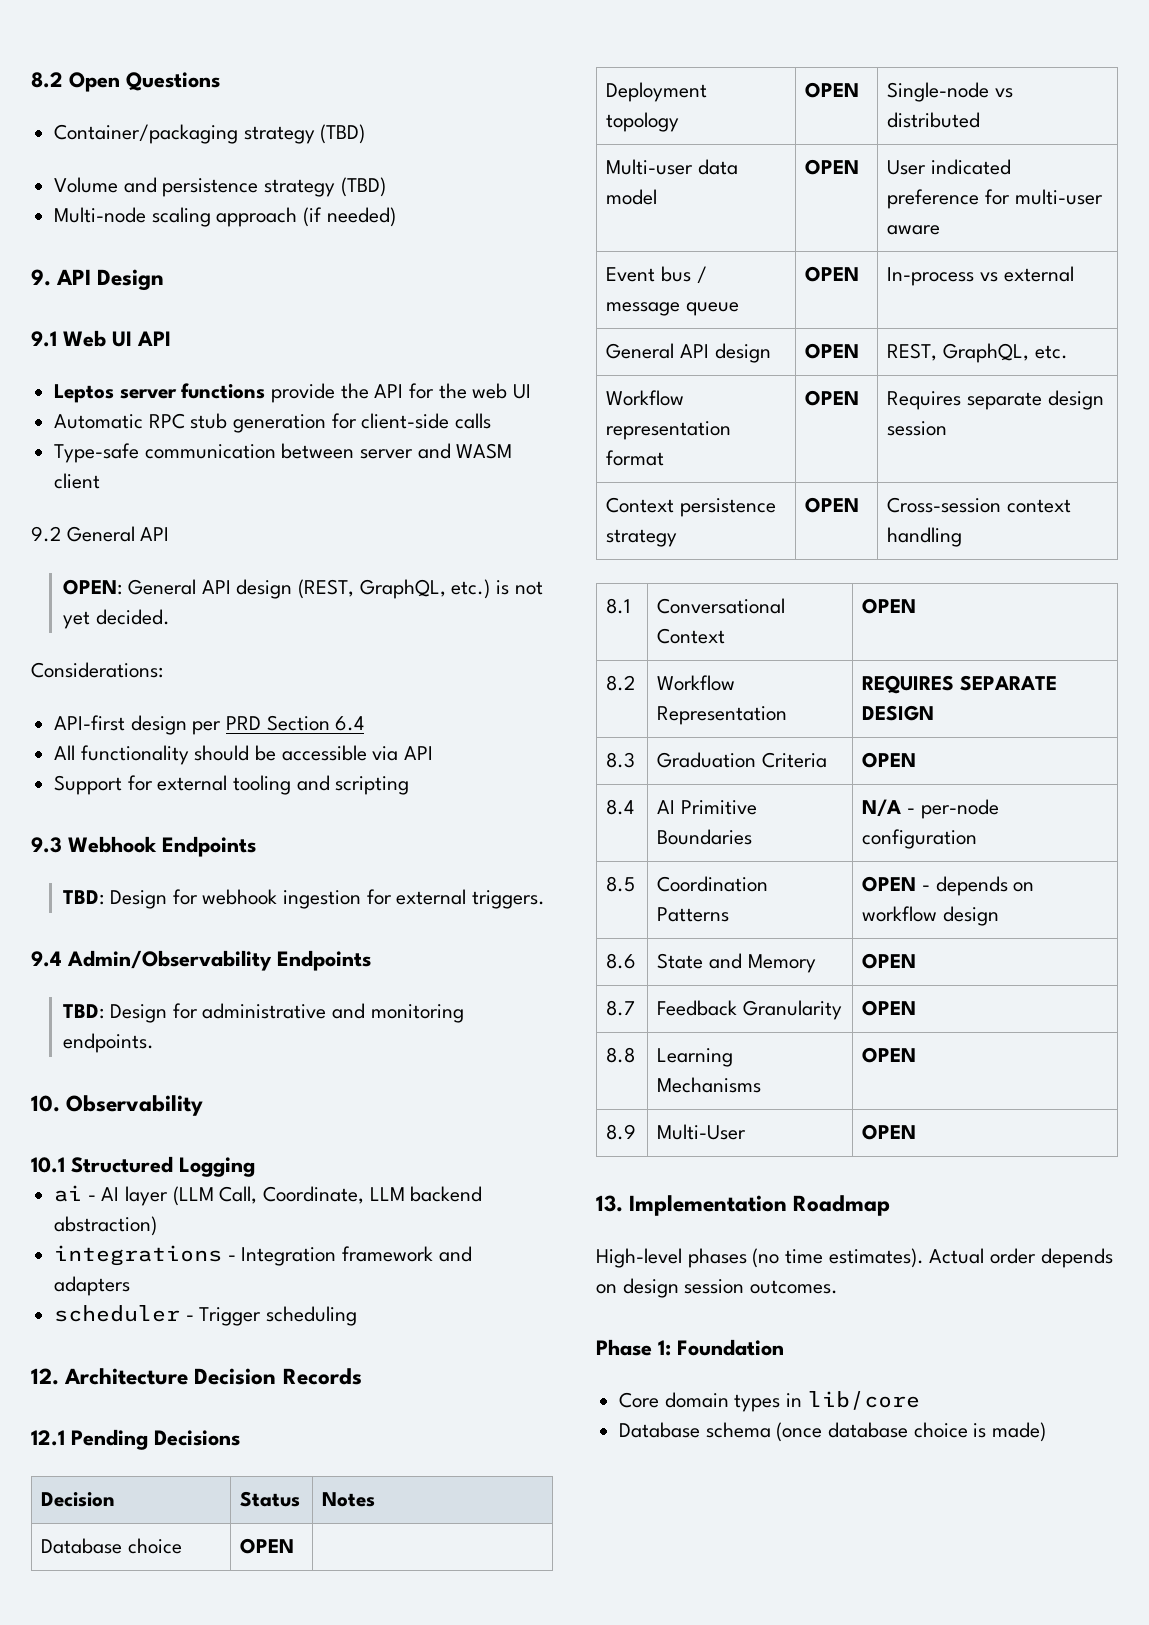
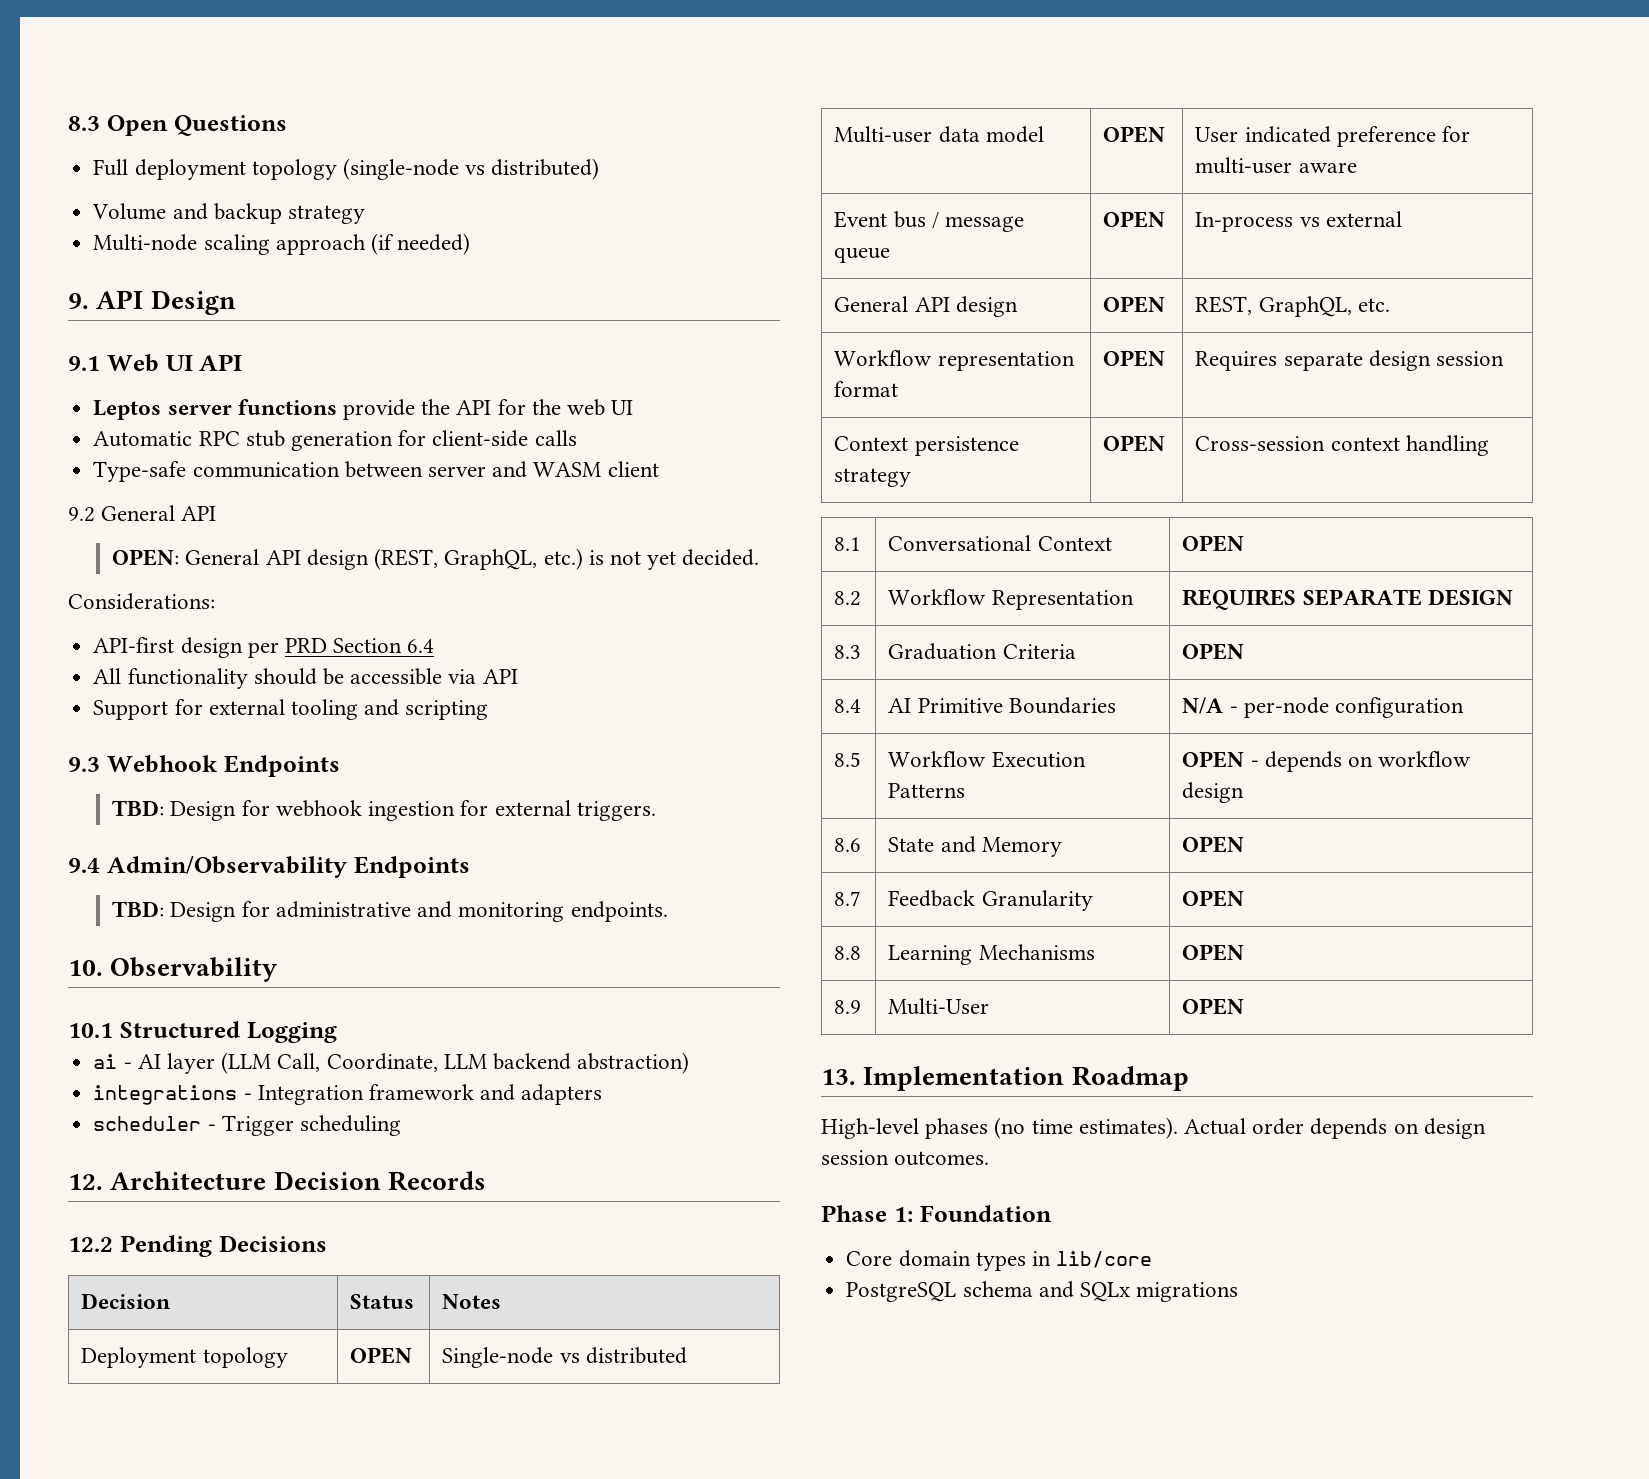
- 8.2 Open Questions
+ 8.3 Open Questions
- Container/packaging strategy (TBD)
+ Full deployment topology (single-node vs distributed)
- Volume and persistence strategy (TBD)
+ Volume and backup strategy
- 12.1 Pending Decisions
+ 12.2 Pending Decisions
- Database choice | OPEN |
- 8.5 | Coordination Patterns | OPEN - depends on workflow design
+ 8.5 | Workflow Execution Patterns | OPEN - depends on workflow design
- Database schema (once database choice is made)
+ PostgreSQL schema and SQLx migrations

